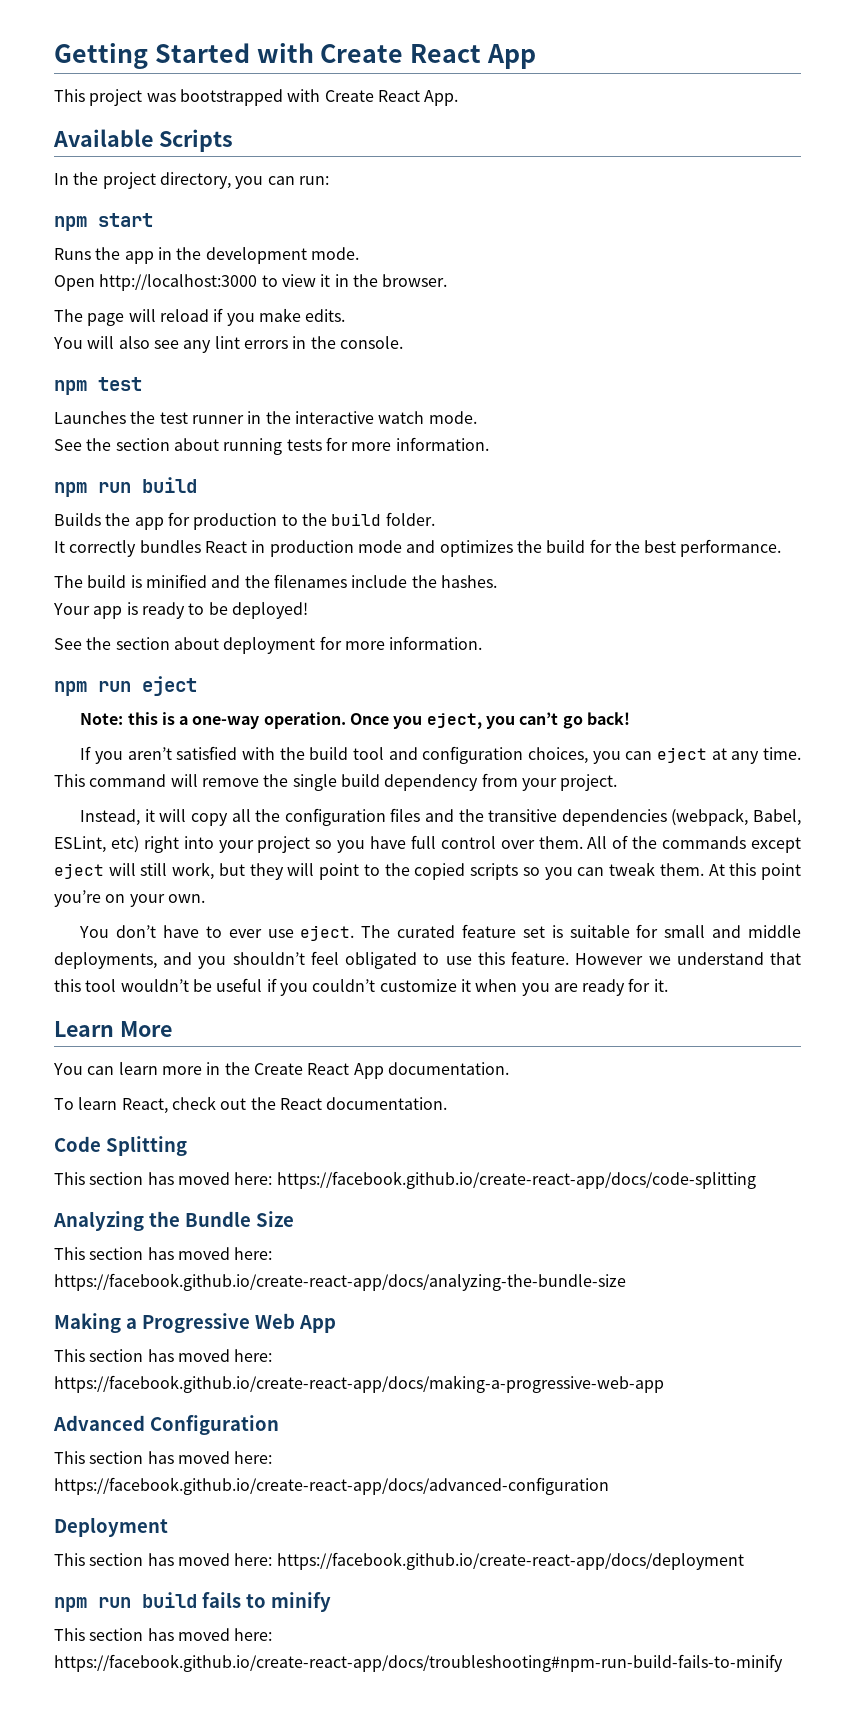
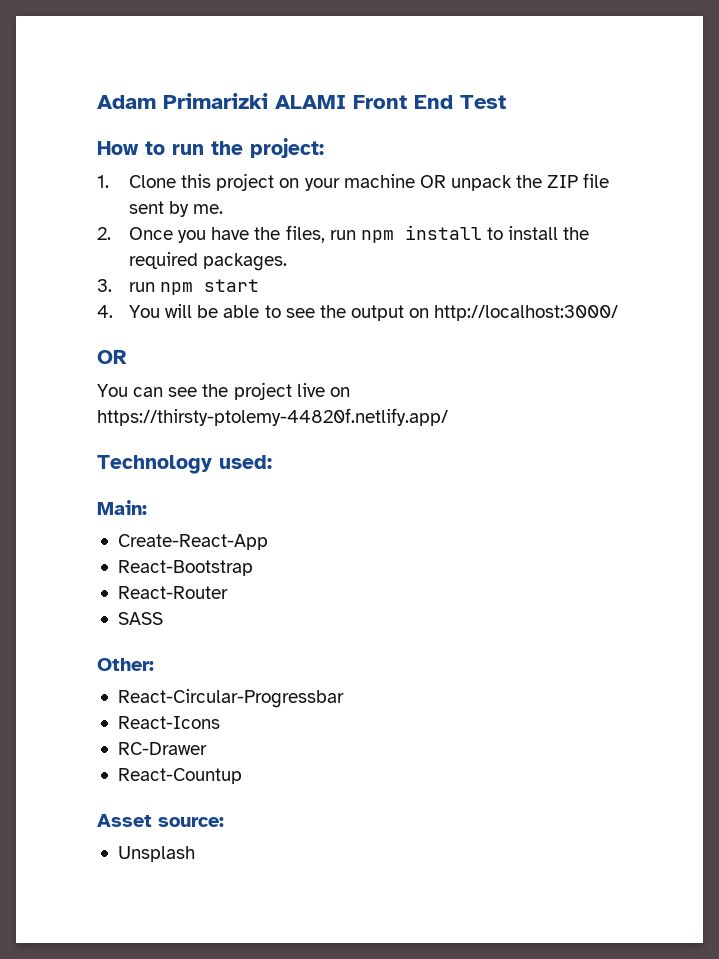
- Getting Started with Create React App
- This project was bootstrapped with Create React App.
- Available Scripts
- In the project directory, you can run:
- npm start
- Runs the app in the development mode.
- Open http://localhost:3000 to view it in the browser.
- The page will reload if you make edits.
- You will also see any lint errors in the console.
- npm test
- Launches the test runner in the interactive watch mode.
- See the section about running tests for more information.
- npm run build
- Builds the app for production to the build folder.
- It correctly bundles React in production mode and optimizes the build for the best performance.
- The build is minified and the filenames include the hashes.
- Your app is ready to be deployed!
- See the section about deployment for more information.
- npm run eject
- Note: this is a one-way operation. Once you eject, you can’t go back!
- If you aren’t satisfied with the build tool and configuration choices, you can eject at any time. This command will remove the single build dependency from your project.
- Instead, it will copy all the configuration files and the transitive dependencies (webpack, Babel, ESLint, etc) right into your project so you have full control over them. All of the commands except eject will still work, but they will point to the copied scripts so you can tweak them. At this point you’re on your own.
- You don’t have to ever use eject. The curated feature set is suitable for small and middle deployments, and you shouldn’t feel obligated to use this feature. However we understand that this tool wouldn’t be useful if you couldn’t customize it when you are ready for it.
- Learn More
- You can learn more in the Create React App documentation.
- To learn React, check out the React documentation.
- Code Splitting
- This section has moved here: https://facebook.github.io/create-react-app/docs/code-splitting
- Analyzing the Bundle Size
- This section has moved here: https://facebook.github.io/create-react-app/docs/analyzing-the-bundle-size
- Making a Progressive Web App
- This section has moved here: https://facebook.github.io/create-react-app/docs/making-a-progressive-web-app
- Advanced Configuration
- This section has moved here: https://facebook.github.io/create-react-app/docs/advanced-configuration
- Deployment
- This section has moved here: https://facebook.github.io/create-react-app/docs/deployment
- npm run build fails to minify
- This section has moved here: https://facebook.github.io/create-react-app/docs/troubleshooting#npm-run-build-fails-to-minify
+ Adam Primarizki ALAMI Front End Test
+ How to run the project:
+ 1. Clone this project on your machine OR unpack the ZIP file sent by me.
+ 2. Once you have the files, run npm install to install the required packages.
+ 3. run npm start
+ 4. You will be able to see the output on http://localhost:3000/
+ OR
+ You can see the project live on https://thirsty-ptolemy-44820f.netlify.app/
+ Technology used:
+ Main:
+ Create-React-App
+ React-Bootstrap
+ React-Router
+ SASS
+ Other:
+ React-Circular-Progressbar
+ React-Icons
+ RC-Drawer
+ React-Countup
+ Asset source:
+ Unsplash

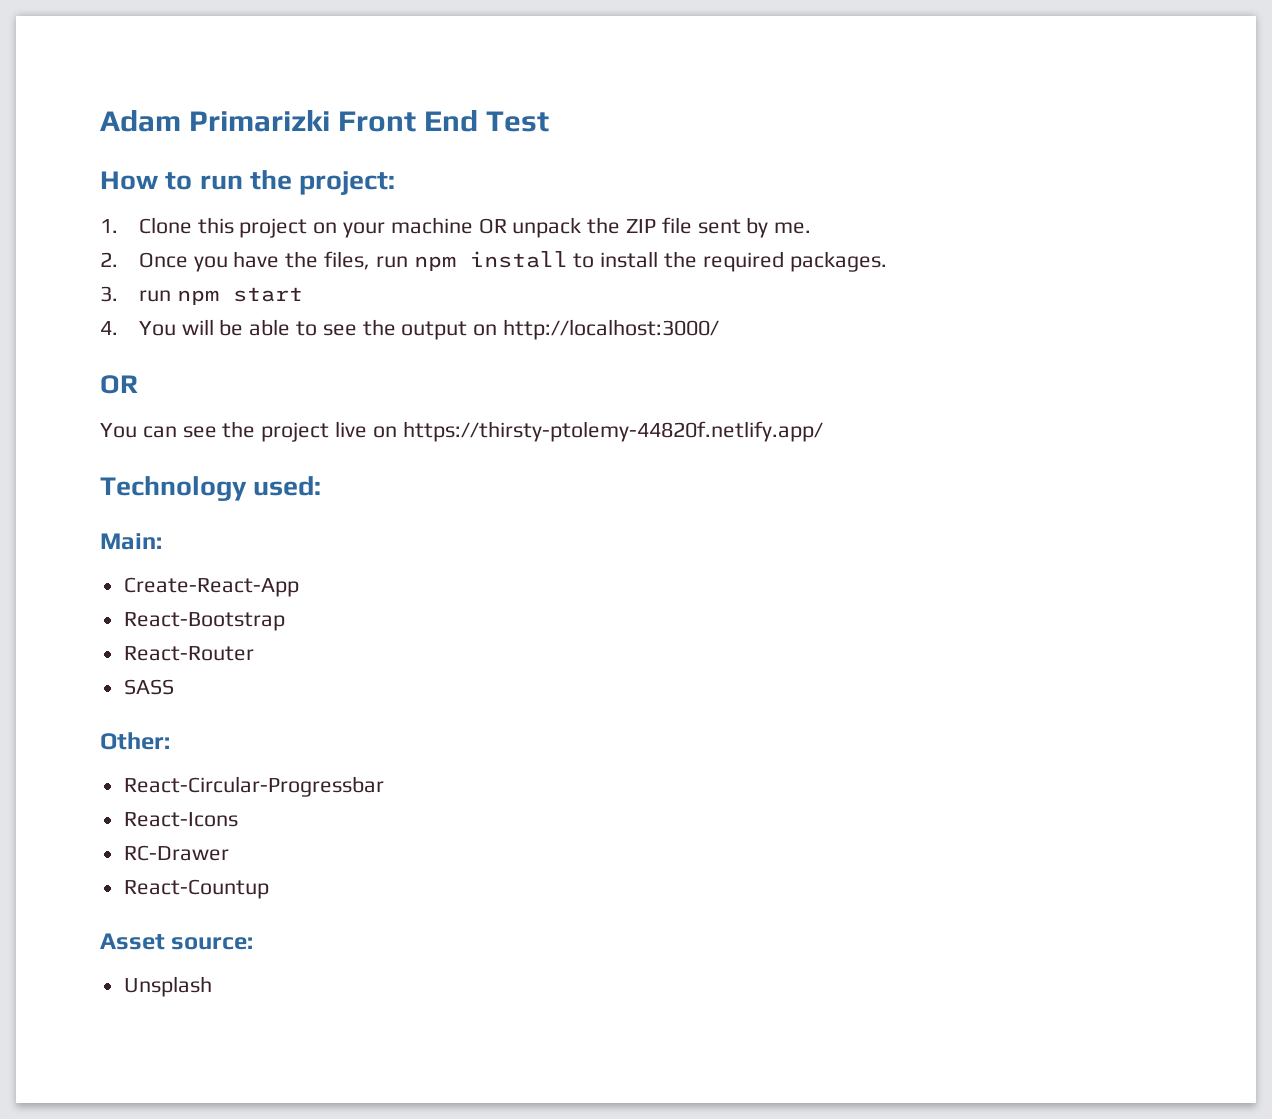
- Adam Primarizki ALAMI Front End Test
+ Adam Primarizki Front End Test

